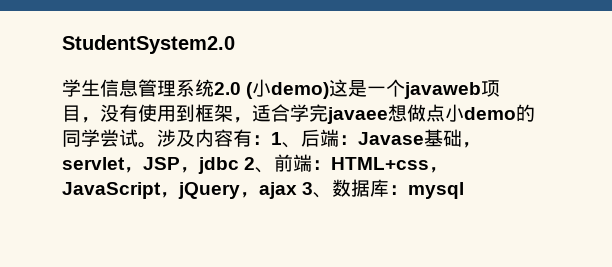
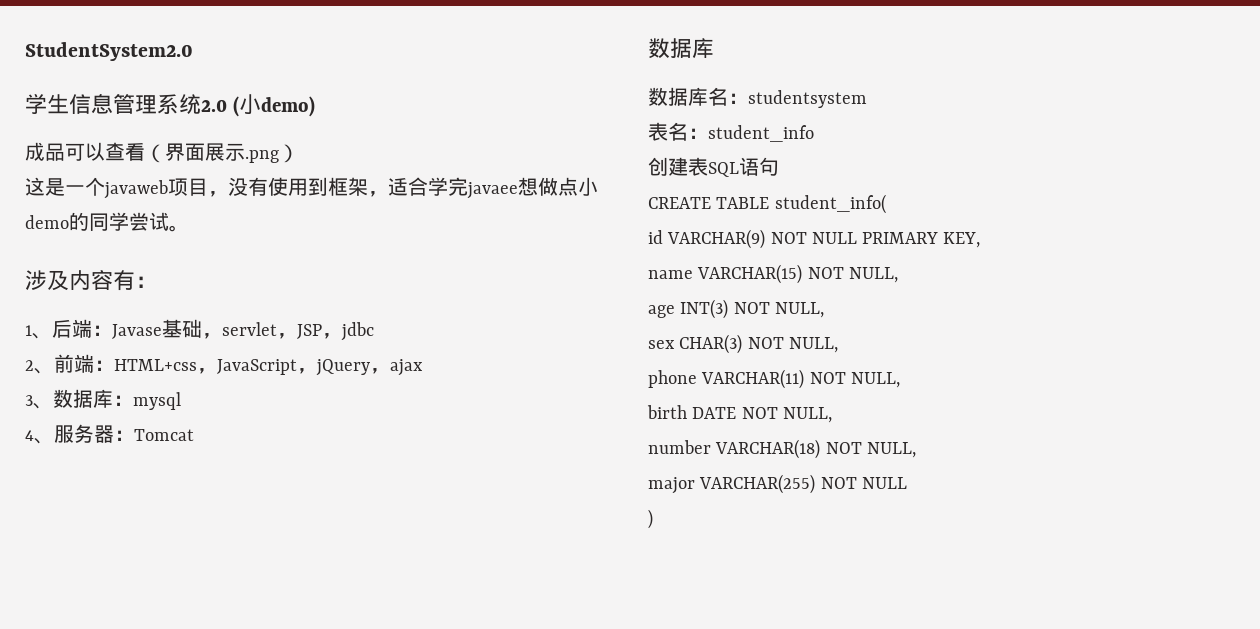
- 学生信息管理系统2.0 (小demo)这是一个javaweb项目，没有使用到框架，适合学完javaee想做点小demo的同学尝试。涉及内容有：1、后端：Javase基础，servlet，JSP，jdbc 2、前端：HTML+css，JavaScript，jQuery，ajax 3、数据库：mysql
+ 学生信息管理系统2.0 (小demo)
+ 成品可以查看（界面展示.png）
+ 这是一个javaweb项目，没有使用到框架，适合学完javaee想做点小demo的同学尝试。
+ 涉及内容有：
+ 1、后端：Javase基础，servlet，JSP，jdbc
+ 2、前端：HTML+css，JavaScript，jQuery，ajax
+ 3、数据库：mysql
+ 4、服务器：Tomcat
+ 数据库
+ 数据库名：studentsystem
+ 表名：student_info
+ 创建表SQL语句
+ CREATE TABLE student_info(
+ id VARCHAR(9) NOT NULL PRIMARY KEY,
+ name VARCHAR(15) NOT NULL,
+ age INT(3) NOT NULL,
+ sex CHAR(3) NOT NULL,
+ phone VARCHAR(11) NOT NULL,
+ birth DATE NOT NULL,
+ number VARCHAR(18) NOT NULL,
+ major VARCHAR(255) NOT NULL
+ )

